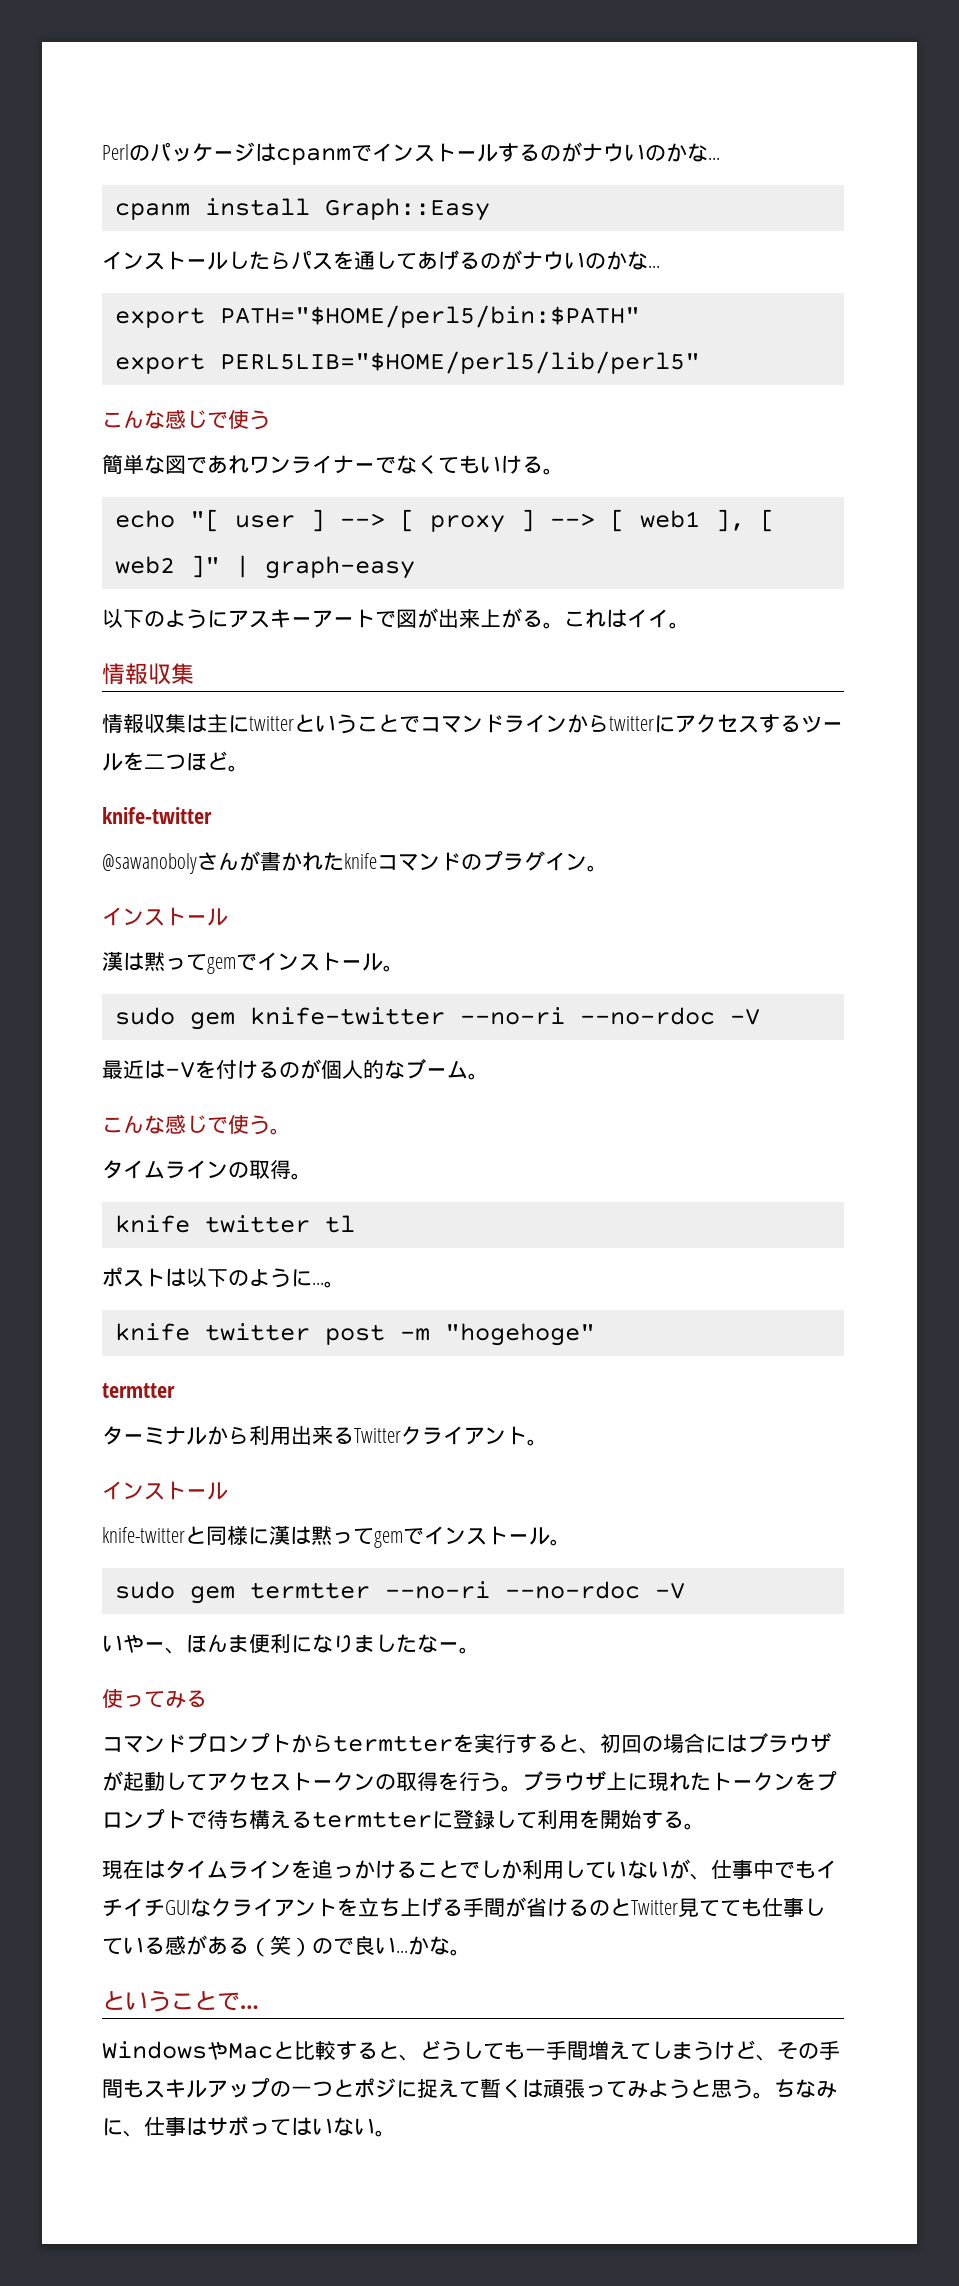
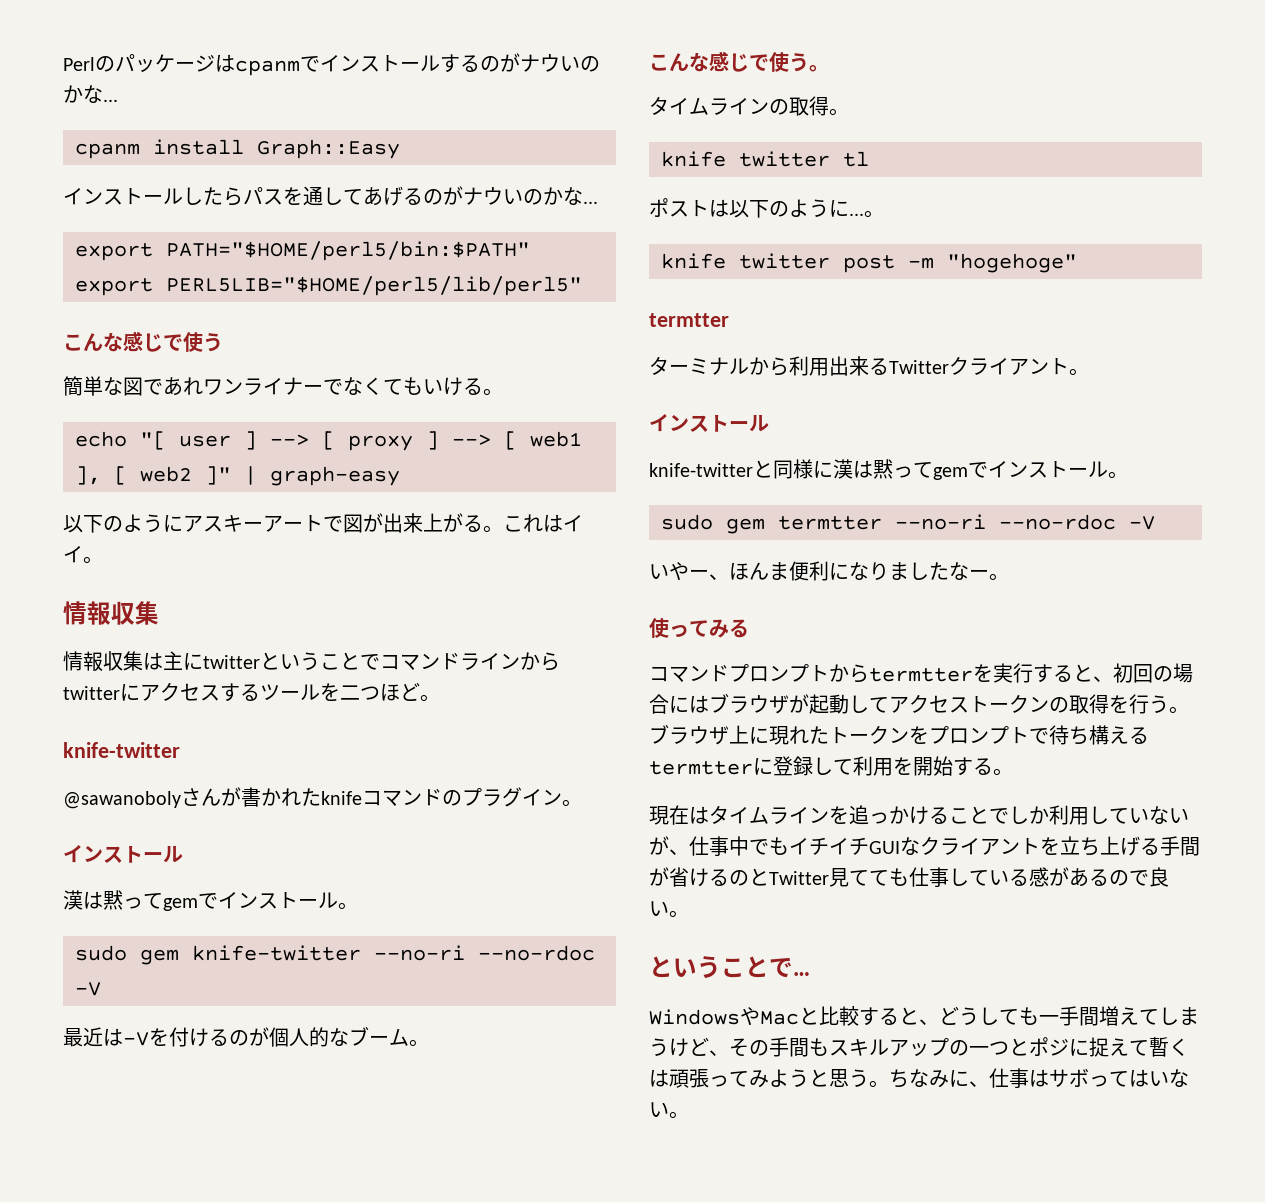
- 現在はタイムラインを追っかけることでしか利用していないが、仕事中でもイチイチGUIなクライアントを立ち上げる手間が省けるのとTwitter見てても仕事している感がある（笑）ので良い...かな。
+ 現在はタイムラインを追っかけることでしか利用していないが、仕事中でもイチイチGUIなクライアントを立ち上げる手間が省けるのとTwitter見てても仕事している感があるので良い。

